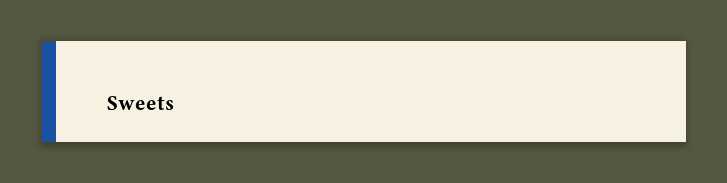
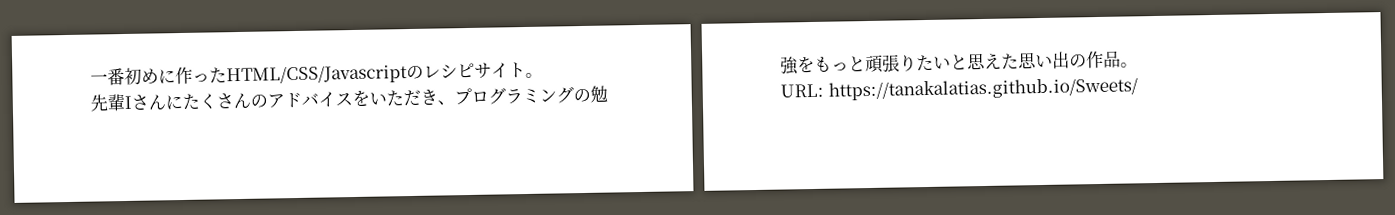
- Sweets
+ 一番初めに作ったHTML/CSS/Javascriptのレシピサイト。
+ 先輩Iさんにたくさんのアドバイスをいただき、プログラミングの勉強をもっと頑張りたいと思えた思い出の作品。
+ URL: https://tanakalatias.github.io/Sweets/

